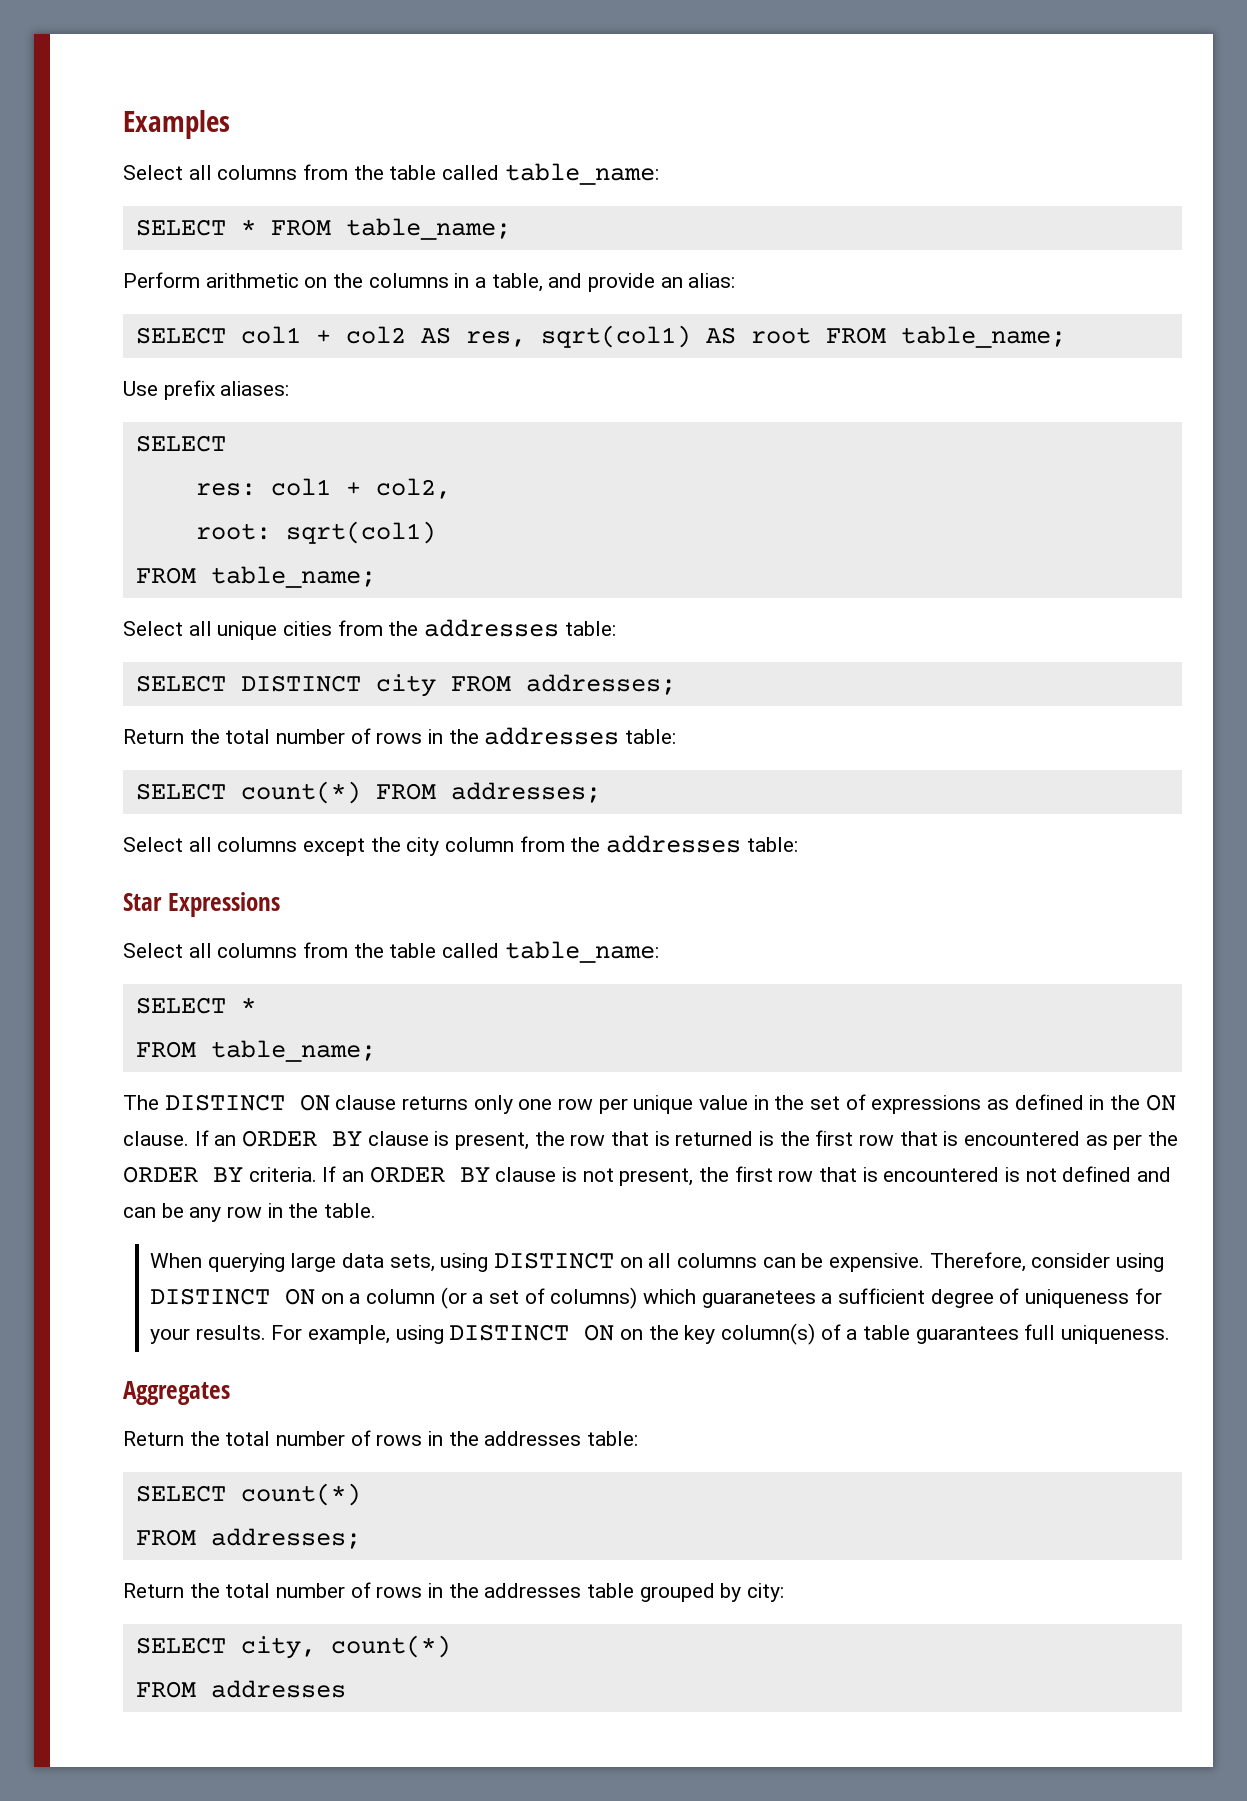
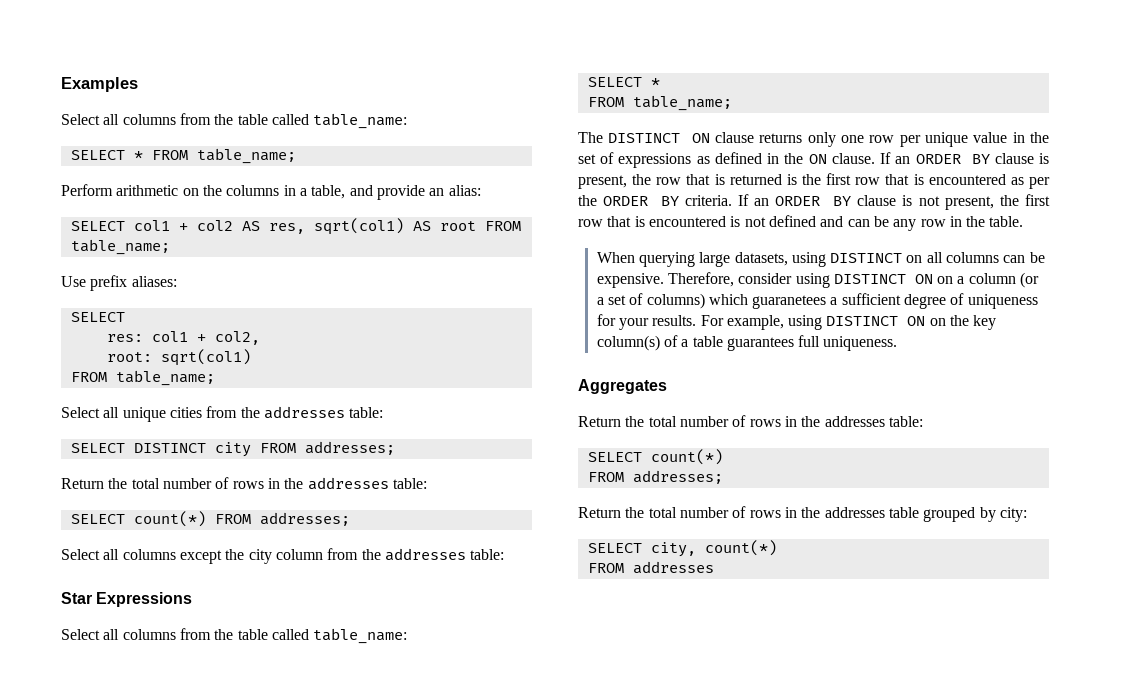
- When querying large data sets, using DISTINCT on all columns can be expensive.
+ When querying large datasets, using DISTINCT on all columns can be expensive.

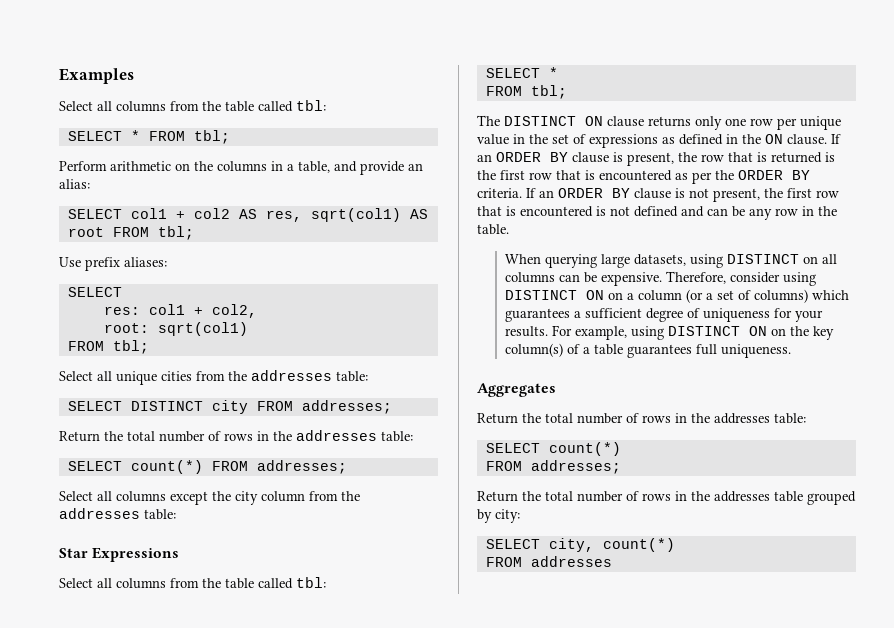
  Examples
- Select all columns from the table called table_name:
+ Select all columns from the table called tbl:
- SELECT * FROM table_name;
+ SELECT * FROM tbl;
- SELECT col1 + col2 AS res, sqrt(col1) AS root FROM table_name;
+ SELECT col1 + col2 AS res, sqrt(col1) AS root FROM tbl;
  root: sqrt(col1)
- FROM table_name;
+ FROM tbl;
  Star Expressions
- Select all columns from the table called table_name:
+ Select all columns from the table called tbl:
  SELECT *
- FROM table_name;
+ FROM tbl;
- Therefore, consider using DISTINCT ON on a column (or a set of columns) which guaranetees a sufficient degree of uniqueness for your results.
+ Therefore, consider using DISTINCT ON on a column (or a set of columns) which guarantees a sufficient degree of uniqueness for your results.

